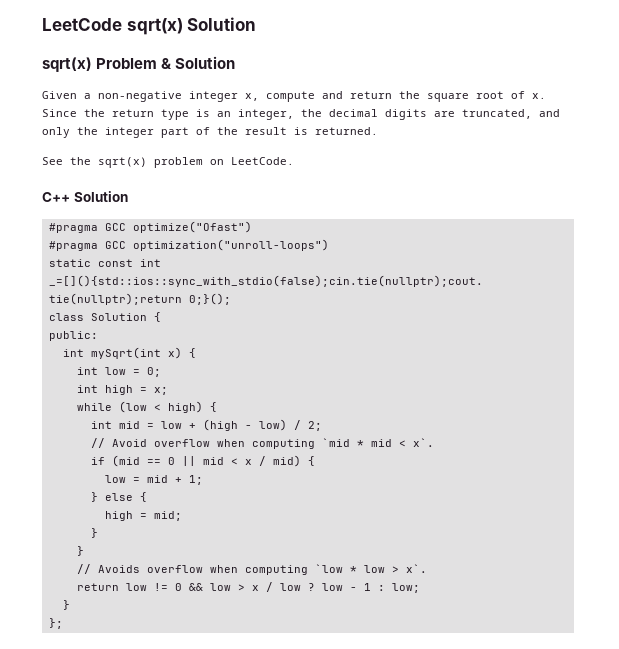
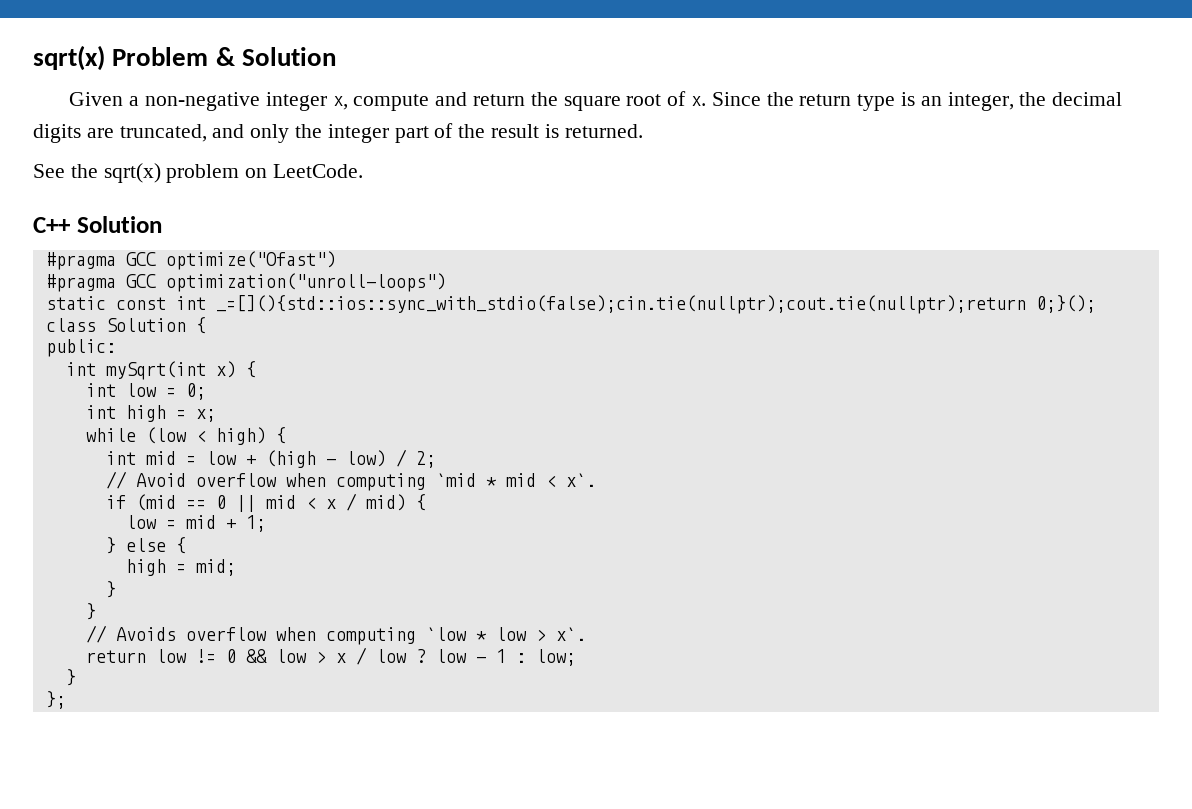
- LeetCode sqrt(x) Solution

